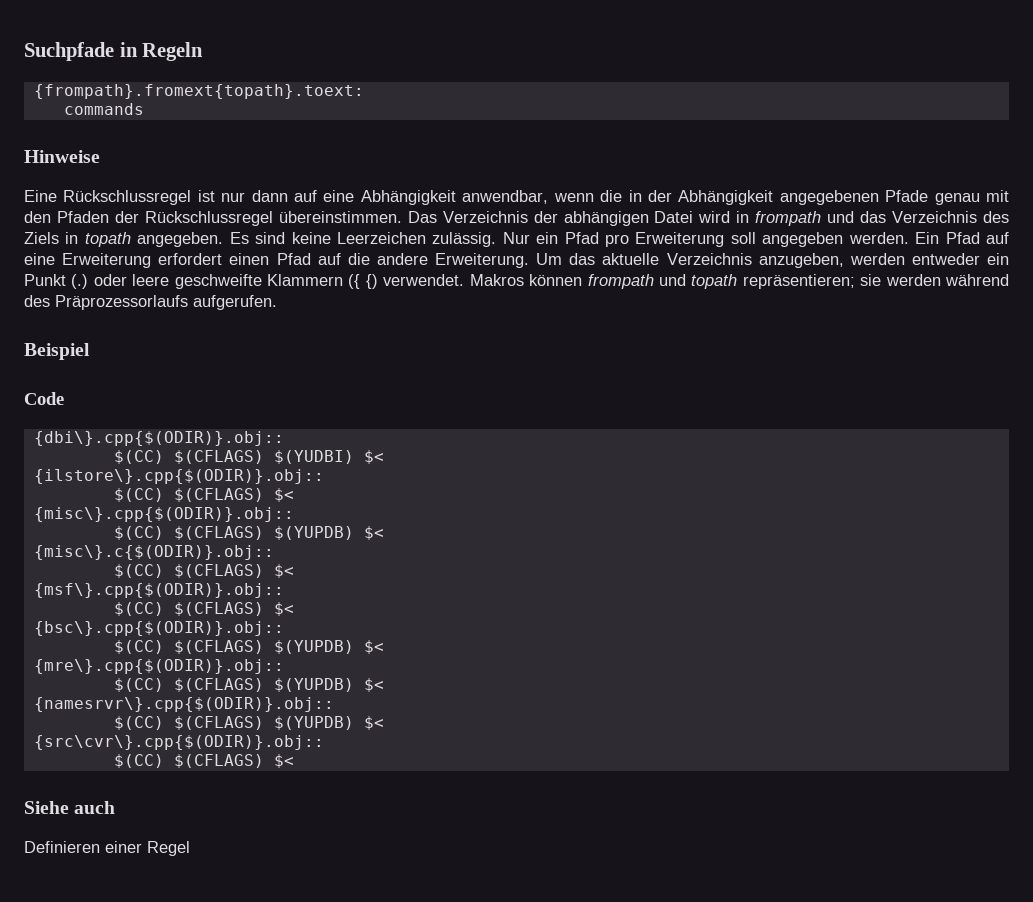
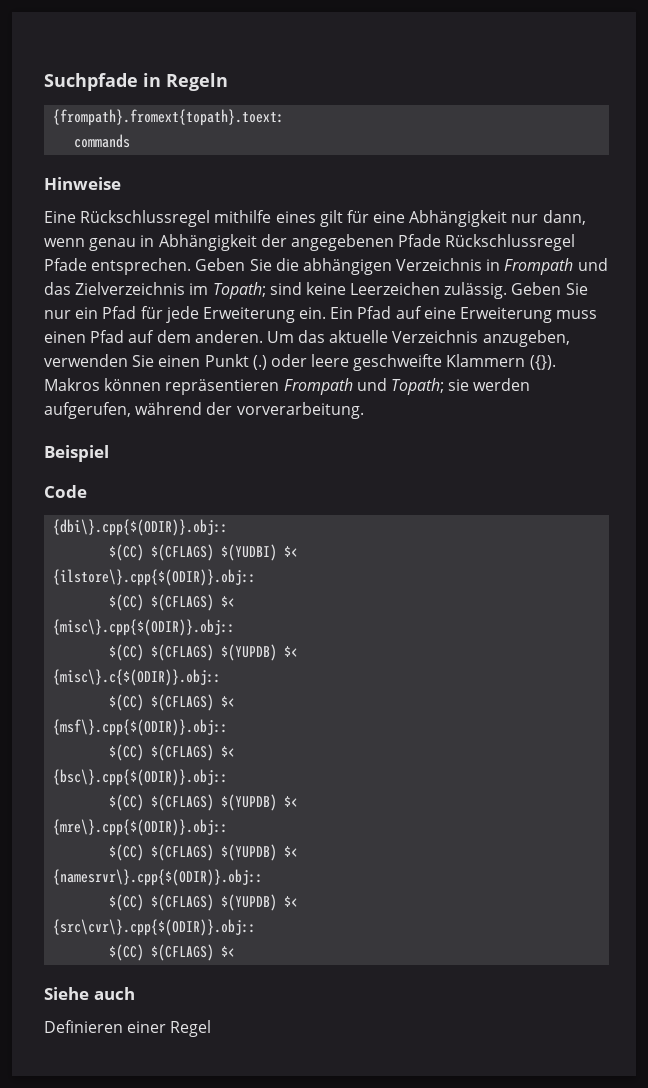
- Eine Rückschlussregel ist nur dann auf eine Abhängigkeit anwendbar, wenn die in der Abhängigkeit angegebenen Pfade genau mit den Pfaden der Rückschlussregel übereinstimmen. Das Verzeichnis der abhängigen Datei wird in frompath und das Verzeichnis des Ziels in topath angegeben. Es sind keine Leerzeichen zulässig. Nur ein Pfad pro Erweiterung soll angegeben werden.
+ Eine Rückschlussregel mithilfe eines gilt für eine Abhängigkeit nur dann, wenn genau in Abhängigkeit der angegebenen Pfade Rückschlussregel Pfade entsprechen. Geben Sie die abhängigen Verzeichnis in Frompath und das Zielverzeichnis im Topath; sind keine Leerzeichen zulässig. Geben Sie nur ein Pfad für jede Erweiterung ein.
- Ein Pfad auf eine Erweiterung erfordert einen Pfad auf die andere Erweiterung.
+ Ein Pfad auf eine Erweiterung muss einen Pfad auf dem anderen.
- Um das aktuelle Verzeichnis anzugeben, werden entweder ein Punkt (.) oder leere geschweifte Klammern ({ {) verwendet. Makros können frompath und topath repräsentieren; sie werden während des Präprozessorlaufs aufgerufen.
+ Um das aktuelle Verzeichnis anzugeben, verwenden Sie einen Punkt (.) oder leere geschweifte Klammern ({}). Makros können repräsentieren Frompath und Topath; sie werden aufgerufen, während der vorverarbeitung.

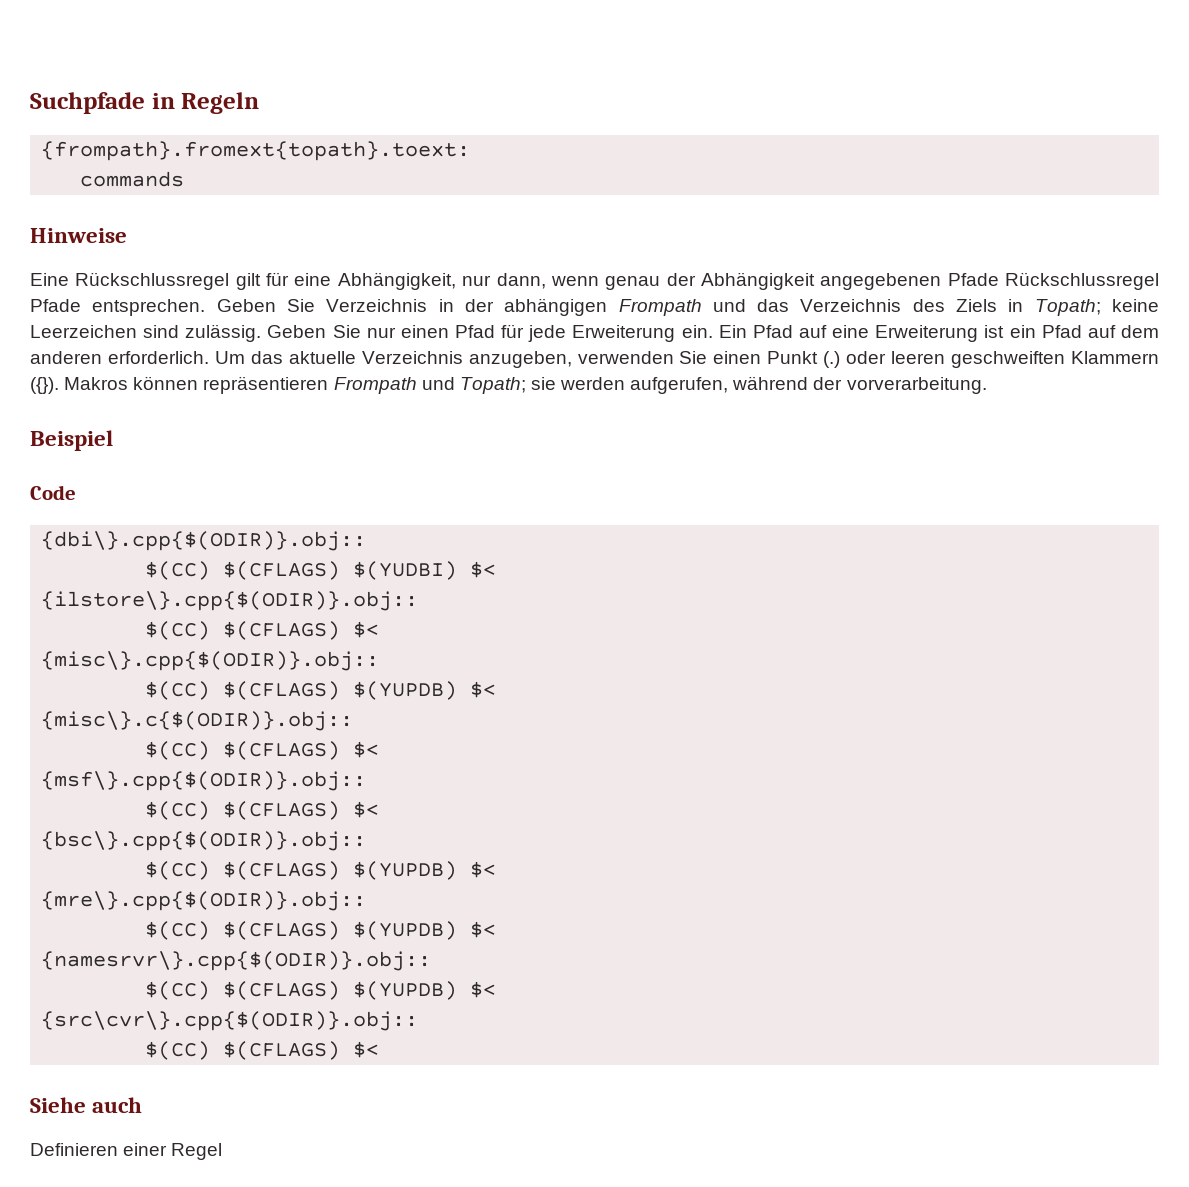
- Eine Rückschlussregel mithilfe eines gilt für eine Abhängigkeit nur dann, wenn genau in Abhängigkeit der angegebenen Pfade Rückschlussregel Pfade entsprechen.
+ Eine Rückschlussregel gilt für eine Abhängigkeit, nur dann, wenn genau der Abhängigkeit angegebenen Pfade Rückschlussregel Pfade entsprechen.
- Geben Sie die abhängigen Verzeichnis in Frompath und das Zielverzeichnis im Topath; sind keine Leerzeichen zulässig.
+ Geben Sie Verzeichnis in der abhängigen Frompath und das Verzeichnis des Ziels in Topath; keine Leerzeichen sind zulässig.
- Geben Sie nur ein Pfad für jede Erweiterung ein.
+ Geben Sie nur einen Pfad für jede Erweiterung ein.
- Ein Pfad auf eine Erweiterung muss einen Pfad auf dem anderen.
+ Ein Pfad auf eine Erweiterung ist ein Pfad auf dem anderen erforderlich.
- Um das aktuelle Verzeichnis anzugeben, verwenden Sie einen Punkt (.) oder leere geschweifte Klammern ({}).
+ Um das aktuelle Verzeichnis anzugeben, verwenden Sie einen Punkt (.) oder leeren geschweiften Klammern ({}).

